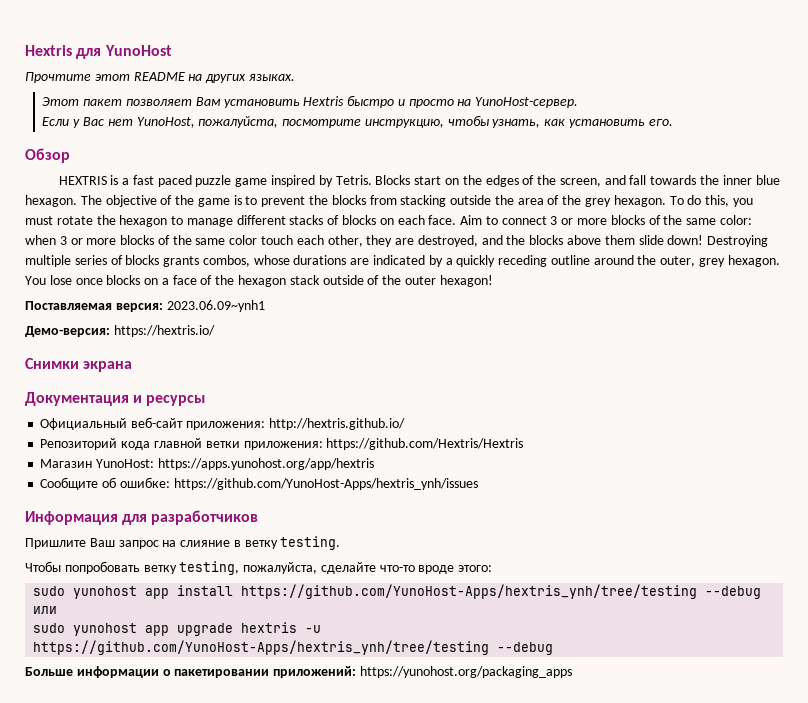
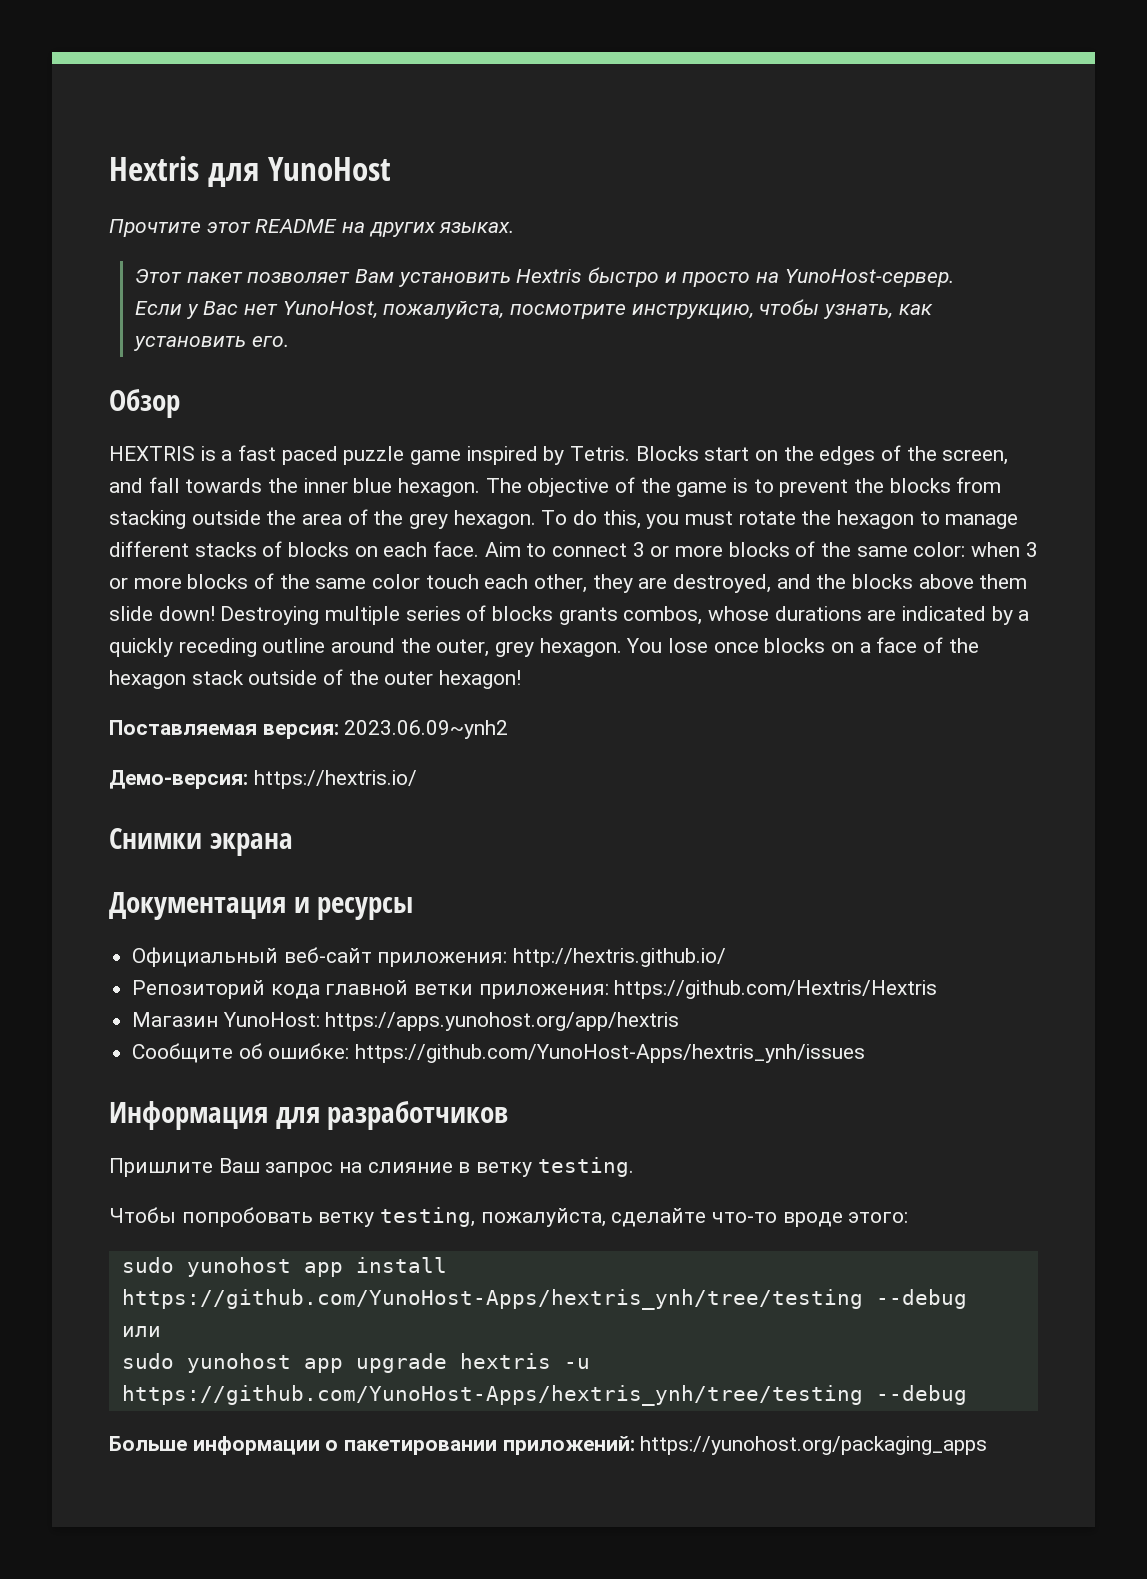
- Поставляемая версия: 2023.06.09~ynh1
+ Поставляемая версия: 2023.06.09~ynh2

